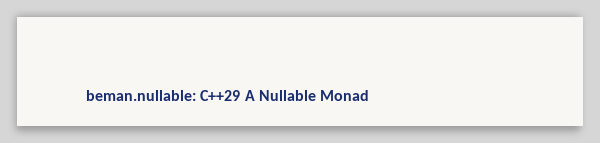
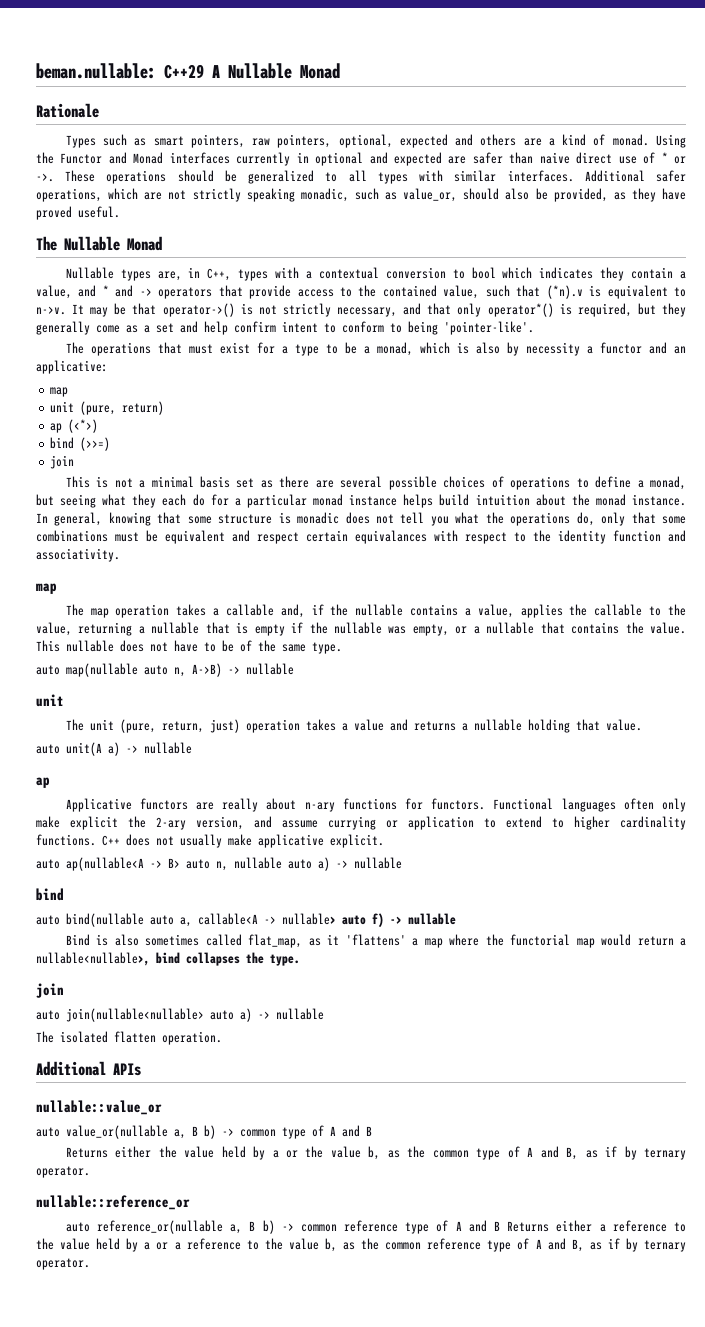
+ Rationale
+ Types such as smart pointers, raw pointers, optional, expected and others are a kind of monad. Using the Functor and Monad interfaces currently in optional and expected are safer than naive direct use of * or ->. These operations should be generalized to all types with similar interfaces. Additional safer operations, which are not strictly speaking monadic, such as value_or, should also be provided, as they have proved useful.
+ The Nullable Monad
+ Nullable types are, in C++, types with a contextual conversion to bool which indicates they contain a value, and * and -> operators that provide access to the contained value, such that (*n).v is equivalent to n->v. It may be that operator->() is not strictly necessary, and that only operator*() is required, but they generally come as a set and help confirm intent to conform to being 'pointer-like'.
+ The operations that must exist for a type to be a monad, which is also by necessity a functor and an applicative:
+ map
+ unit (pure, return)
+ ap (<*>)
+ bind (>>=)
+ join
+ This is not a minimal basis set as there are several possible choices of operations to define a monad, but seeing what they each do for a particular monad instance helps build intuition about the monad instance. In general, knowing that some structure is monadic does not tell you what the operations do, only that some combinations must be equivalent and respect certain equivalances with respect to the identity function and associativity.
+ map
+ The map operation takes a callable and, if the nullable contains a value, applies the callable to the value, returning a nullable that is empty if the nullable was empty, or a nullable that contains the value. This nullable does not have to be of the same type.
+ auto map(nullable auto n, A->B) -> nullable
+ unit
+ The unit (pure, return, just) operation takes a value and returns a nullable holding that value.
+ auto unit(A a) -> nullable
+ ap
+ Applicative functors are really about n-ary functions for functors. Functional languages often only make explicit the 2-ary version, and assume currying or application to extend to higher cardinality functions. C++ does not usually make applicative explicit.
+ auto ap(nullable<A -> B> auto n, nullable auto a) -> nullable
+ bind
+ auto bind(nullable auto a, callable<A -> nullable> auto f) -> nullable
+ Bind is also sometimes called flat_map, as it 'flattens' a map where the functorial map would return a nullable<nullable>, bind collapses the type.
+ join
+ auto join(nullable<nullable> auto a) -> nullable
+ The isolated flatten operation.
+ Additional APIs
+ nullable::value_or
+ auto value_or(nullable a, B b) -> common type of A and B
+ Returns either the value held by a or the value b, as the common type of A and B, as if by ternary operator.
+ nullable::reference_or
+ auto reference_or(nullable a, B b) -> common reference type of A and B Returns either a reference to the value held by a or a reference to the value b, as the common reference type of A and B, as if by ternary operator.

